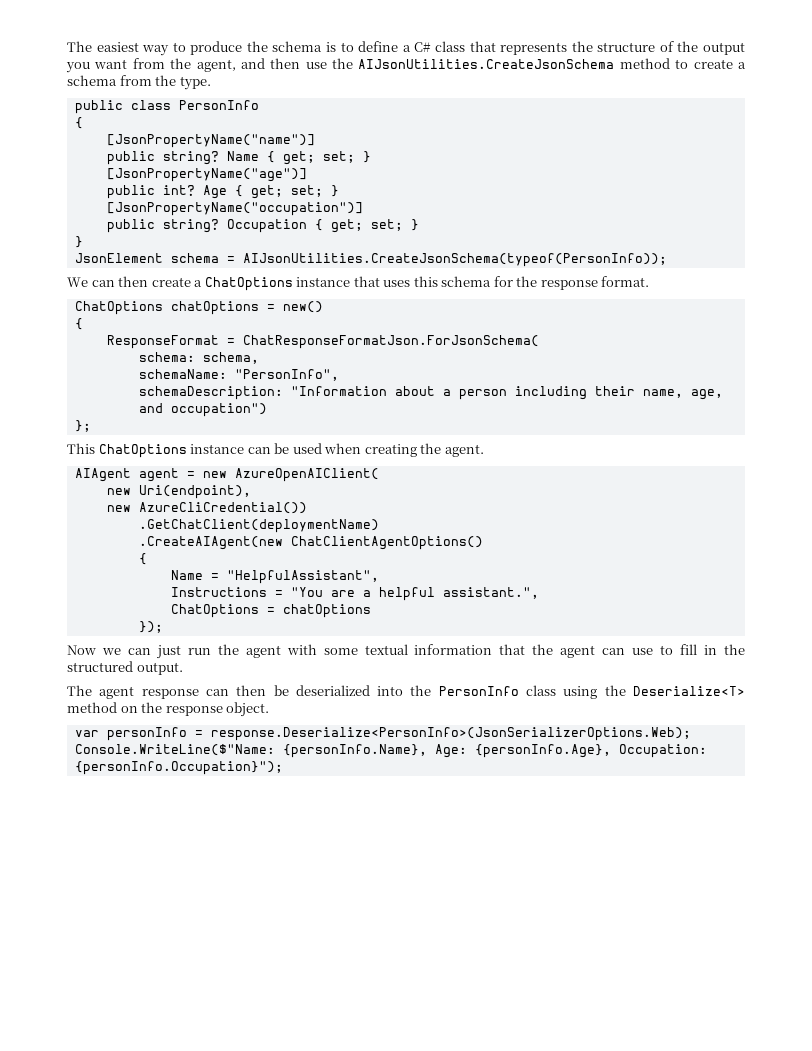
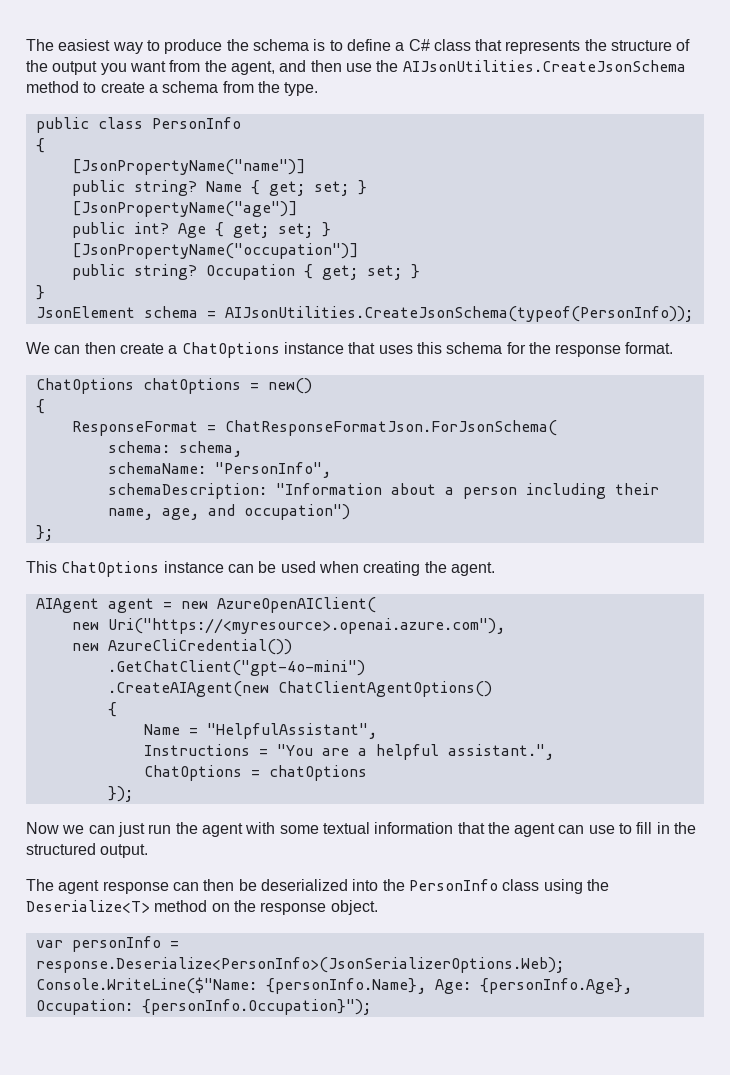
- new Uri(endpoint),
+ new Uri("https://<myresource>.openai.azure.com"),
- .GetChatClient(deploymentName)
+ .GetChatClient("gpt-4o-mini")

